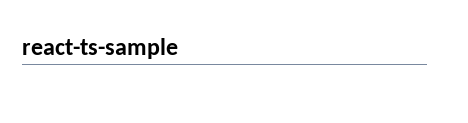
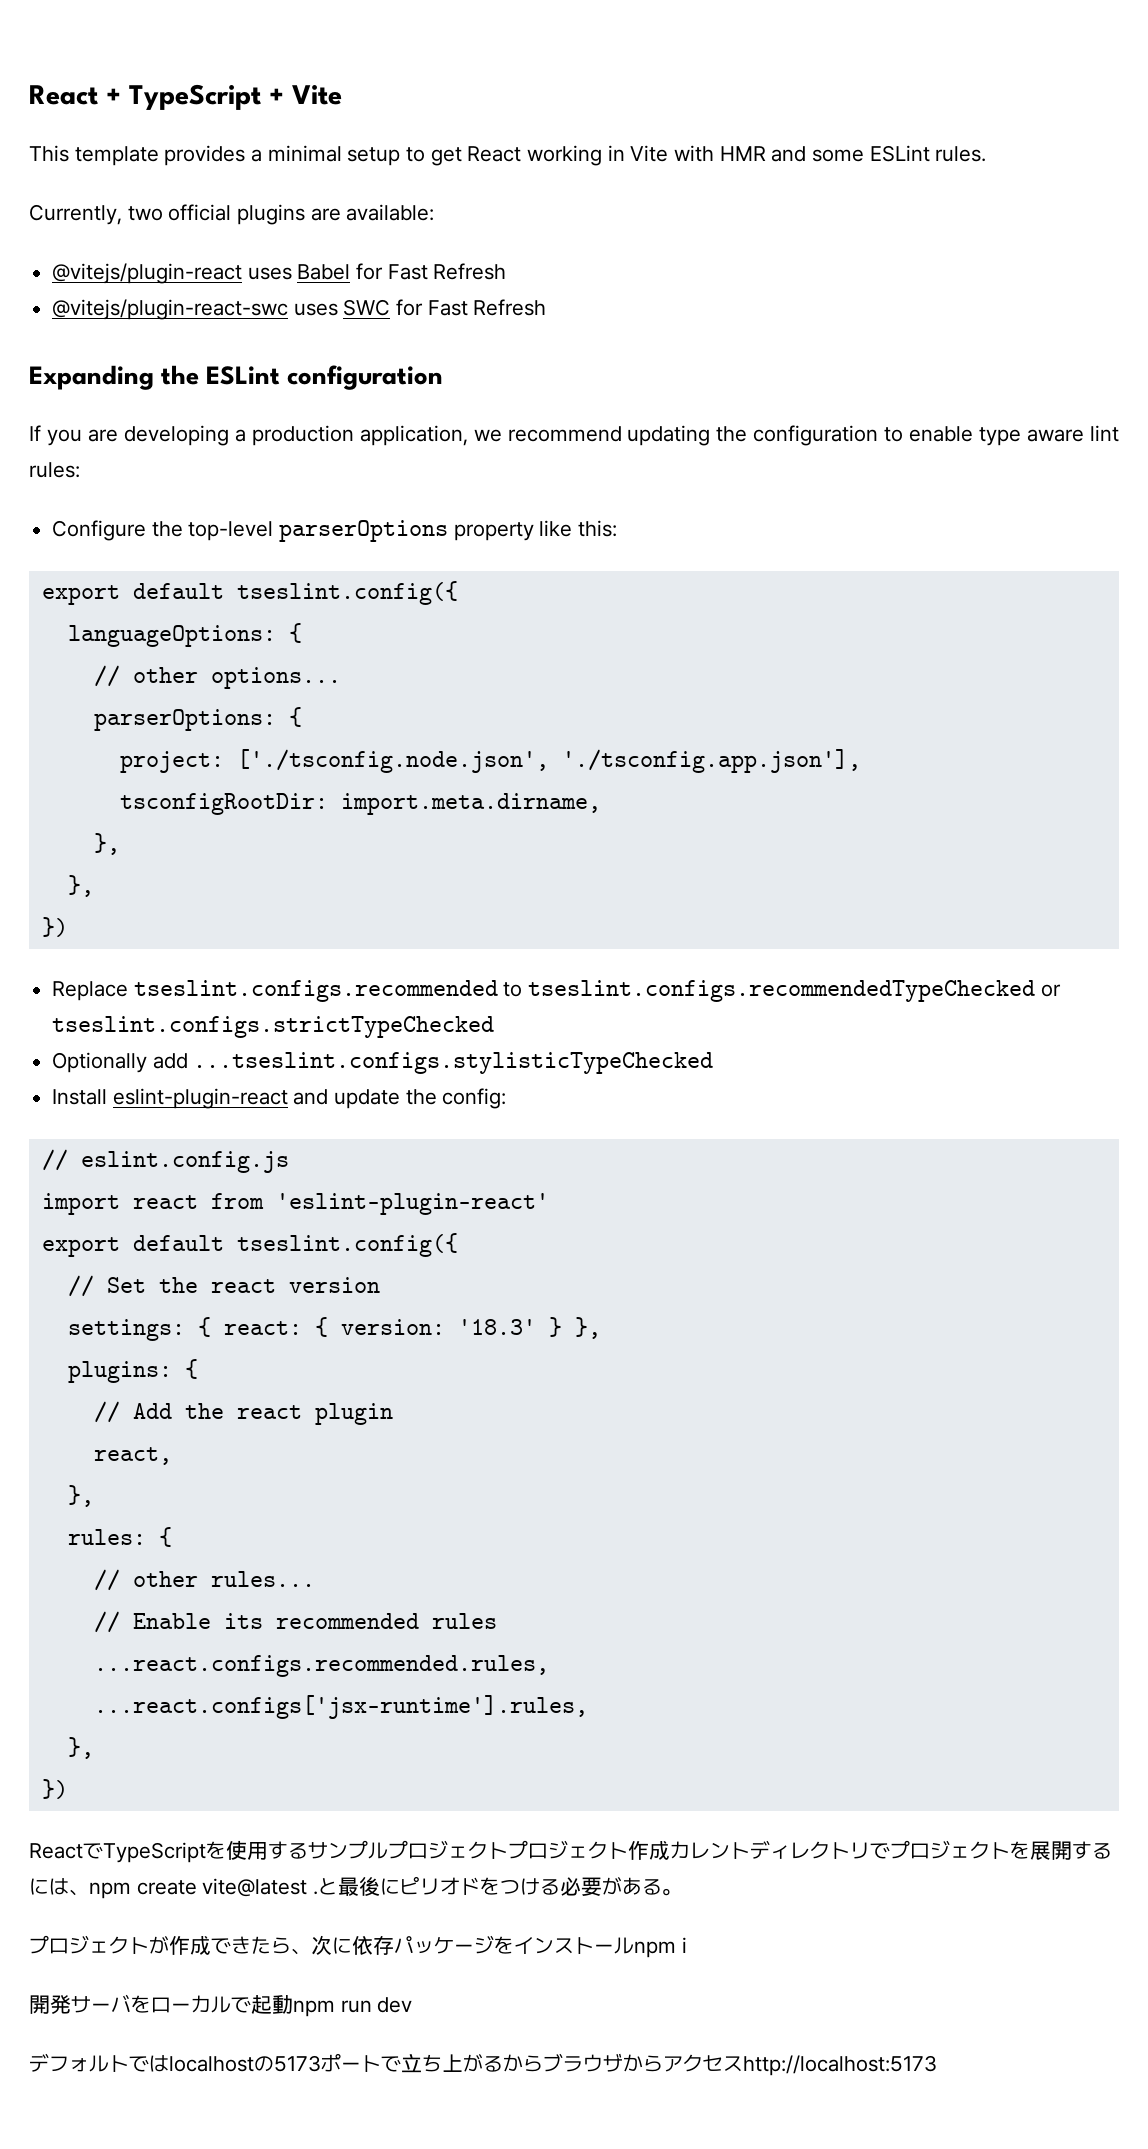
- react-ts-sample
+ React + TypeScript + Vite
+ This template provides a minimal setup to get React working in Vite with HMR and some ESLint rules.
+ Currently, two official plugins are available:
+ @vitejs/plugin-react uses Babel for Fast Refresh
+ @vitejs/plugin-react-swc uses SWC for Fast Refresh
+ Expanding the ESLint configuration
+ If you are developing a production application, we recommend updating the configuration to enable type aware lint rules:
+ Configure the top-level parserOptions property like this:
+ export default tseslint.config({
+ languageOptions: {
+ // other options...
+ parserOptions: {
+ project: ['./tsconfig.node.json', './tsconfig.app.json'],
+ tsconfigRootDir: import.meta.dirname,
+ },
+ },
+ })
+ Replace tseslint.configs.recommended to tseslint.configs.recommendedTypeChecked or tseslint.configs.strictTypeChecked
+ Optionally add ...tseslint.configs.stylisticTypeChecked
+ Install eslint-plugin-react and update the config:
+ // eslint.config.js
+ import react from 'eslint-plugin-react'
+ export default tseslint.config({
+ // Set the react version
+ settings: { react: { version: '18.3' } },
+ plugins: {
+ // Add the react plugin
+ react,
+ },
+ rules: {
+ // other rules...
+ // Enable its recommended rules
+ ...react.configs.recommended.rules,
+ ...react.configs['jsx-runtime'].rules,
+ },
+ })
+ ReactでTypeScriptを使用するサンプルプロジェクトプロジェクト作成カレントディレクトリでプロジェクトを展開するには、npm create vite@latest .と最後にピリオドをつける必要がある。
+ プロジェクトが作成できたら、次に依存パッケージをインストールnpm i
+ 開発サーバをローカルで起動npm run dev
+ デフォルトではlocalhostの5173ポートで立ち上がるからブラウザからアクセスhttp://localhost:5173

